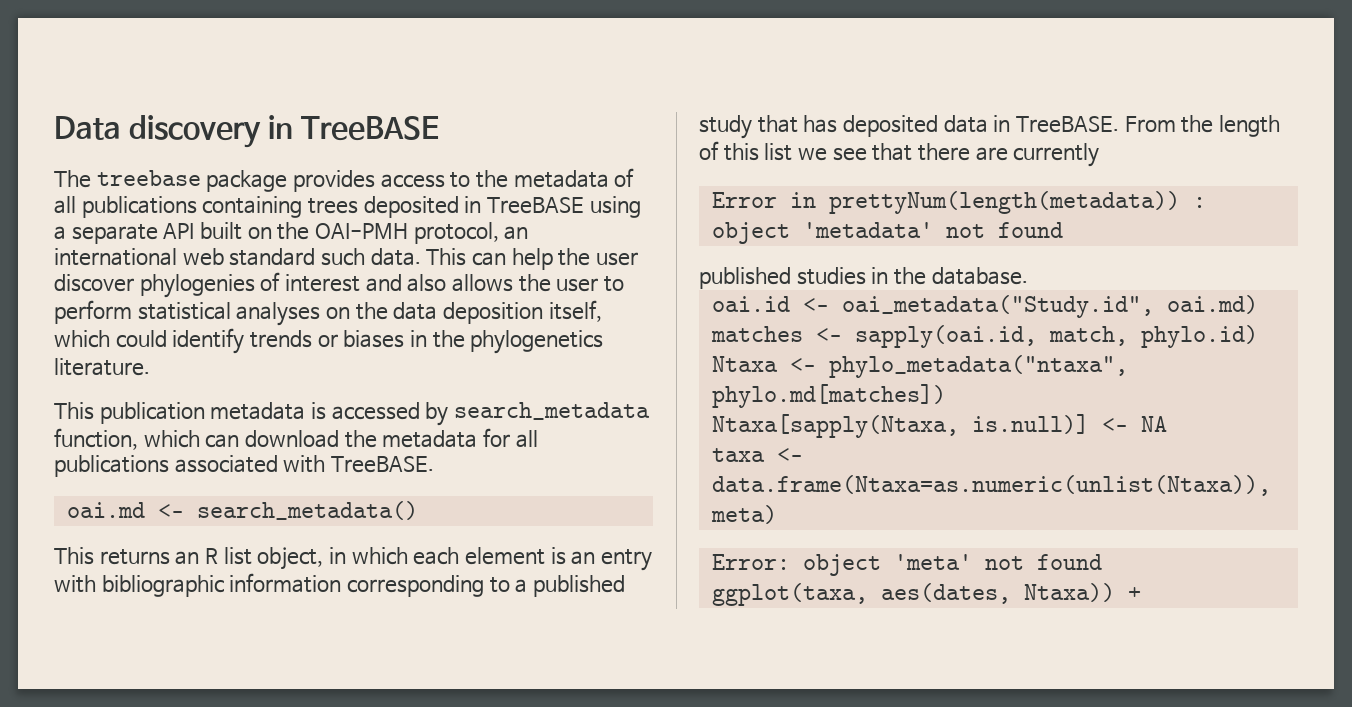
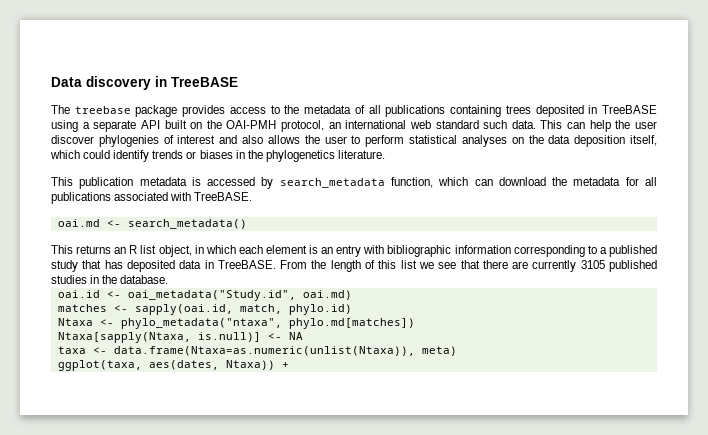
- From the length of this list we see that there are currently
- Error in prettyNum(length(metadata)) : object 'metadata' not found
- published studies in the database.
+ From the length of this list we see that there are currently 3105 published studies in the database.
- Error: object 'meta' not found

